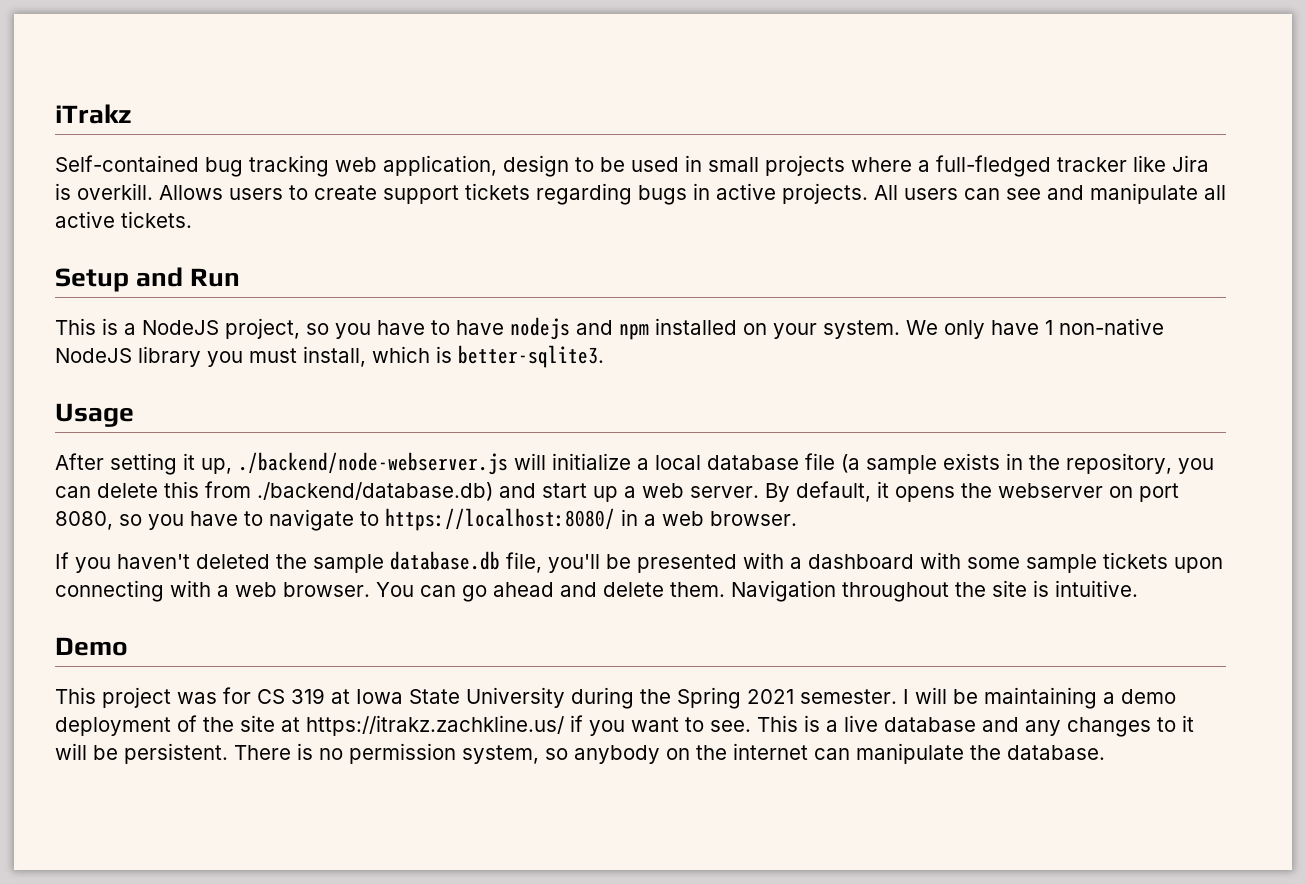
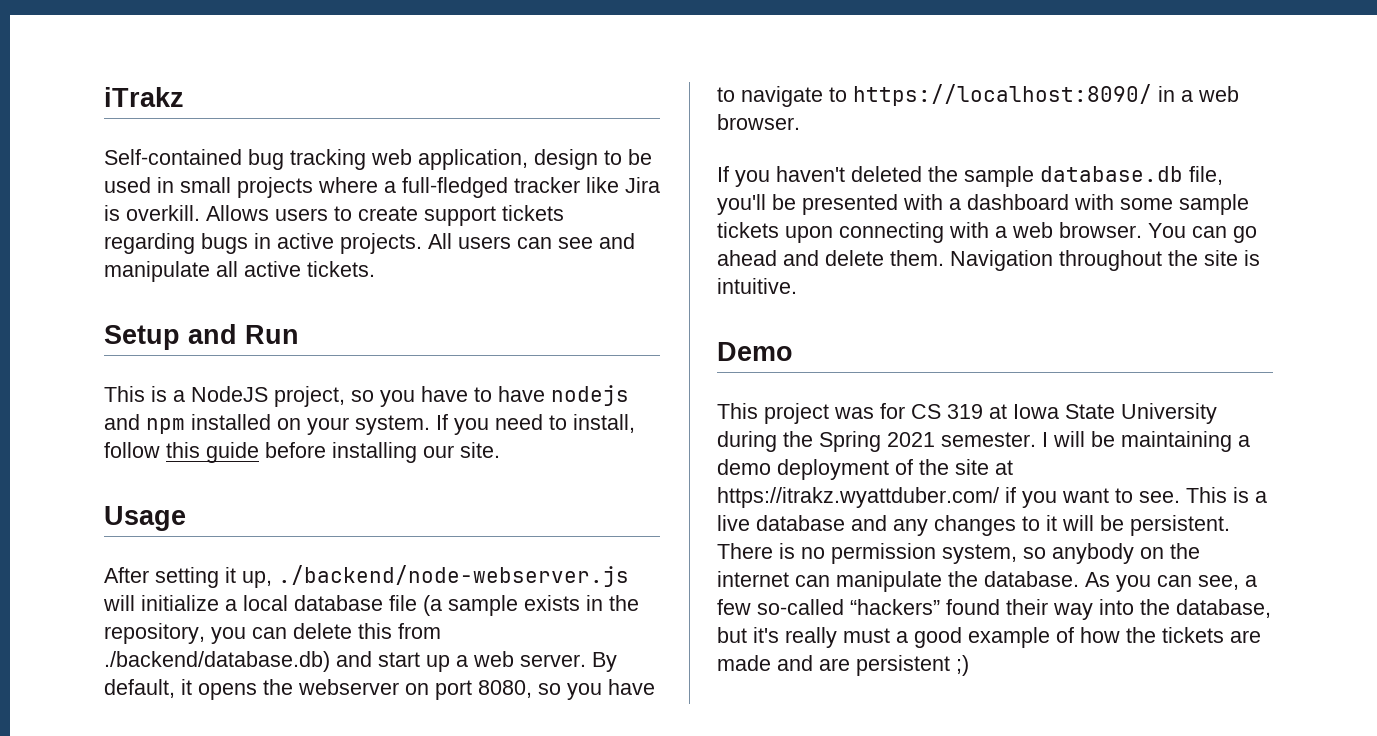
- We only have 1 non-native NodeJS library you must install, which is better-sqlite3.
+ If you need to install, follow this guide before installing our site.
- By default, it opens the webserver on port 8080, so you have to navigate to https://localhost:8080/ in a web browser.
+ By default, it opens the webserver on port 8080, so you have to navigate to https://localhost:8090/ in a web browser.
- I will be maintaining a demo deployment of the site at https://itrakz.zachkline.us/ if you want to see.
+ I will be maintaining a demo deployment of the site at https://itrakz.wyattduber.com/ if you want to see.
+ As you can see, a few so-called “hackers” found their way into the database, but it's really must a good example of how the tickets are made and are persistent ;)

